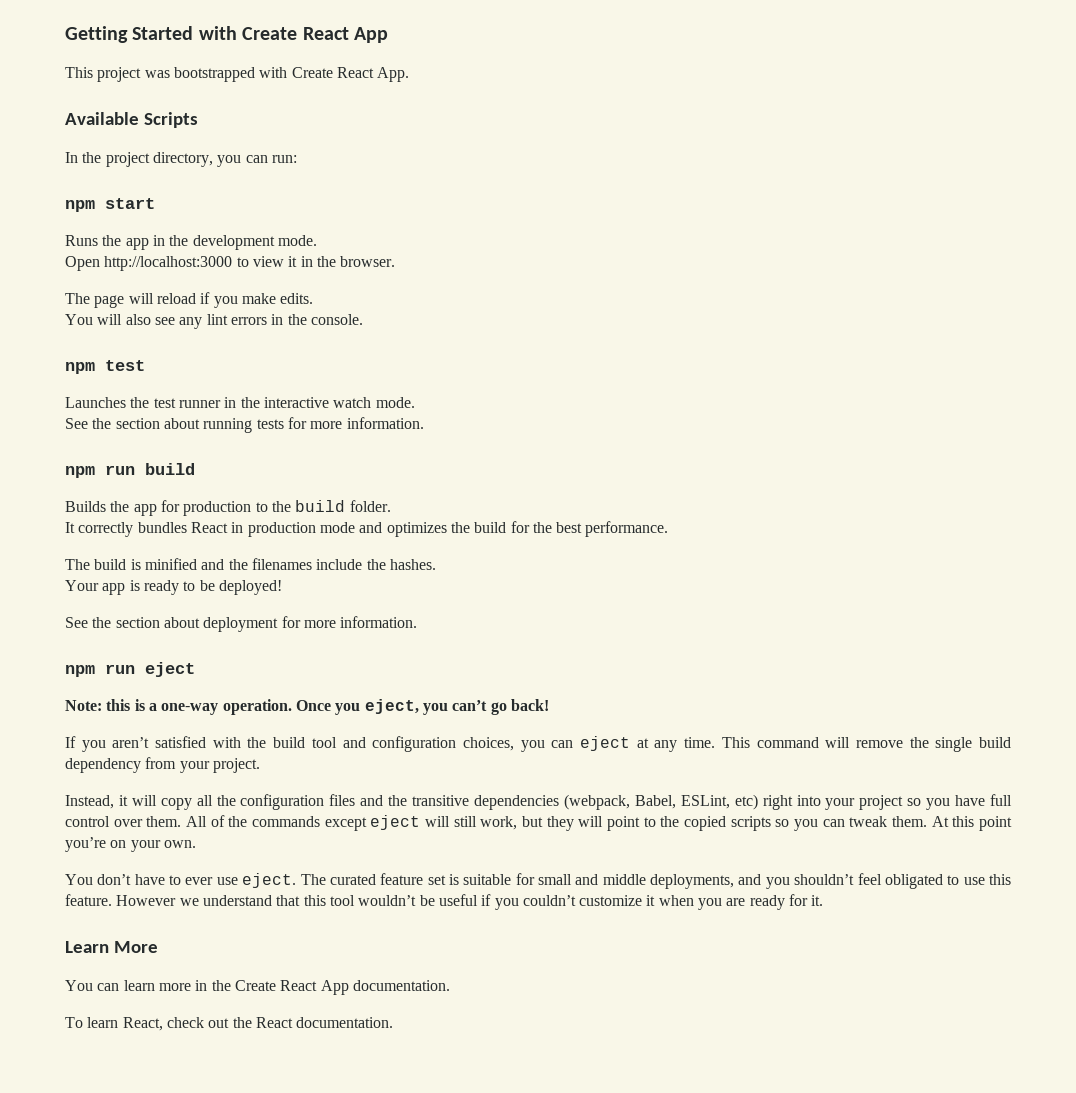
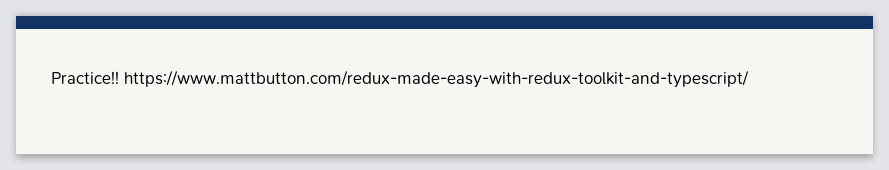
- Getting Started with Create React App
- This project was bootstrapped with Create React App.
- Available Scripts
- In the project directory, you can run:
- npm start
- Runs the app in the development mode.
- Open http://localhost:3000 to view it in the browser.
- The page will reload if you make edits.
- You will also see any lint errors in the console.
- npm test
- Launches the test runner in the interactive watch mode.
- See the section about running tests for more information.
- npm run build
- Builds the app for production to the build folder.
- It correctly bundles React in production mode and optimizes the build for the best performance.
- The build is minified and the filenames include the hashes.
- Your app is ready to be deployed!
- See the section about deployment for more information.
- npm run eject
- Note: this is a one-way operation. Once you eject, you can’t go back!
- If you aren’t satisfied with the build tool and configuration choices, you can eject at any time. This command will remove the single build dependency from your project.
- Instead, it will copy all the configuration files and the transitive dependencies (webpack, Babel, ESLint, etc) right into your project so you have full control over them. All of the commands except eject will still work, but they will point to the copied scripts so you can tweak them. At this point you’re on your own.
- You don’t have to ever use eject. The curated feature set is suitable for small and middle deployments, and you shouldn’t feel obligated to use this feature. However we understand that this tool wouldn’t be useful if you couldn’t customize it when you are ready for it.
- Learn More
- You can learn more in the Create React App documentation.
- To learn React, check out the React documentation.
+ Practice!! https://www.mattbutton.com/redux-made-easy-with-redux-toolkit-and-typescript/

